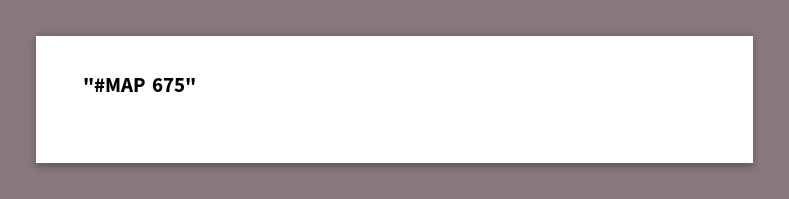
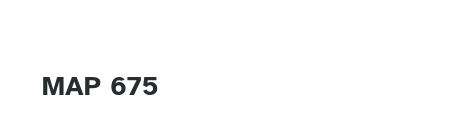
- "#MAP 675"
+ MAP 675

